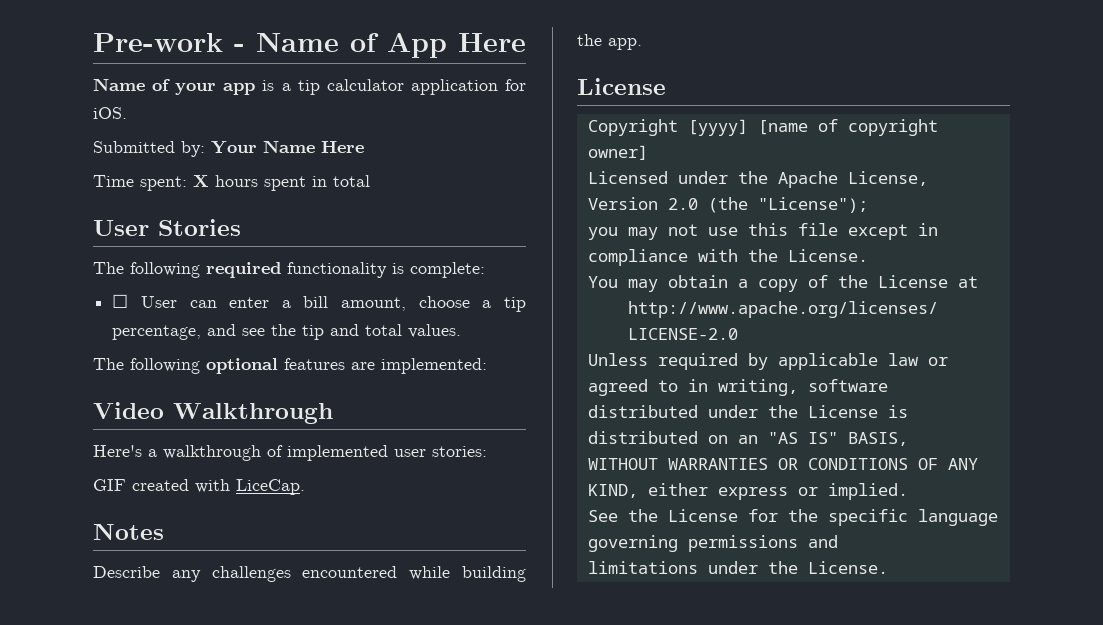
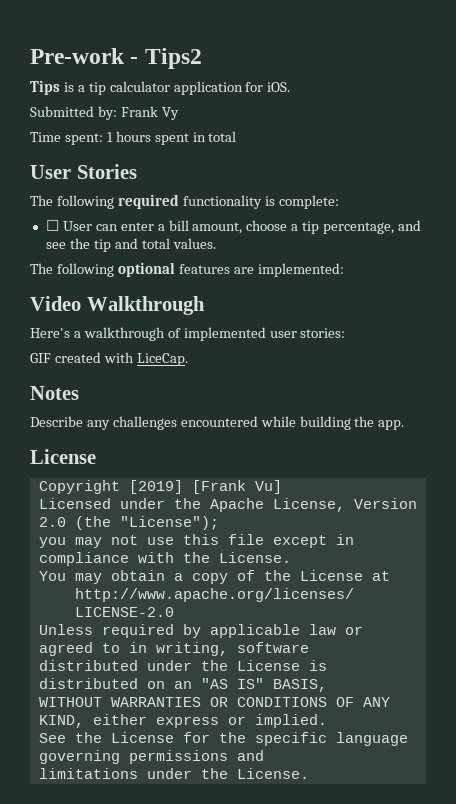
- Pre-work - Name of App Here
- Name of your app is a tip calculator application for iOS.
+ Pre-work - Tips2
+ Tips is a tip calculator application for iOS.
- Submitted by: Your Name Here
+ Submitted by: Frank Vy
- Time spent: X hours spent in total
+ Time spent: 1 hours spent in total
- Copyright [yyyy] [name of copyright owner]
+ Copyright [2019] [Frank Vu]

